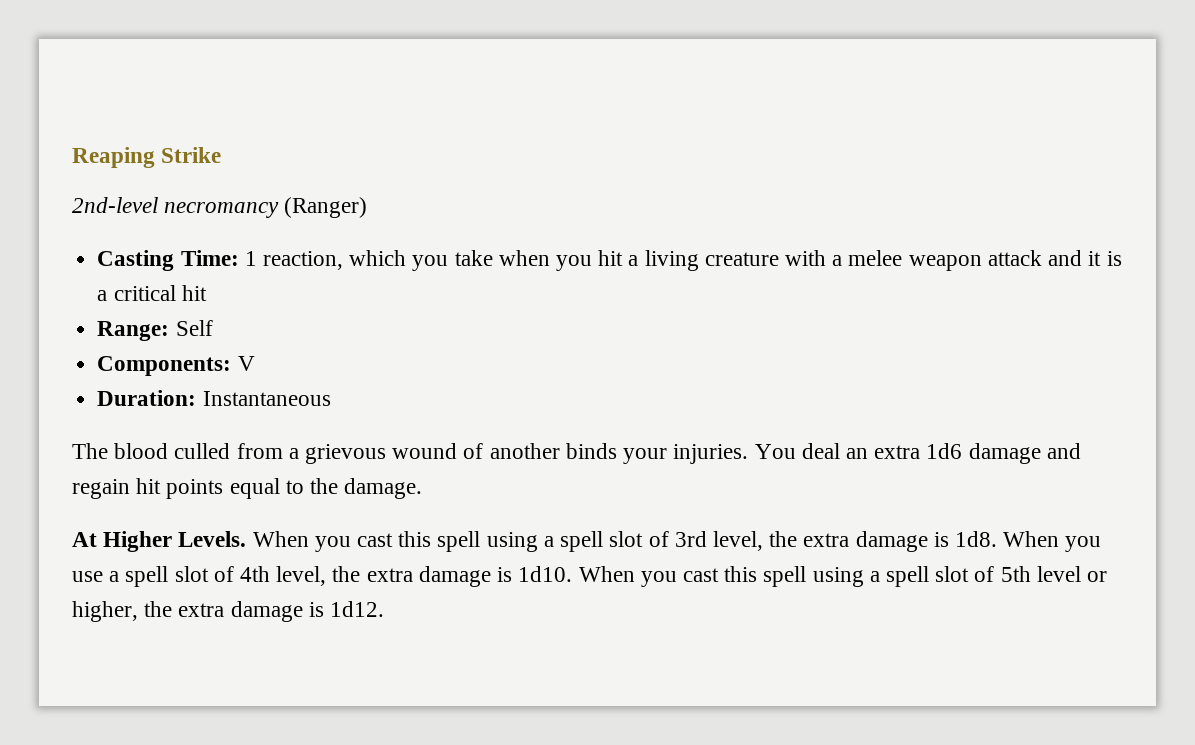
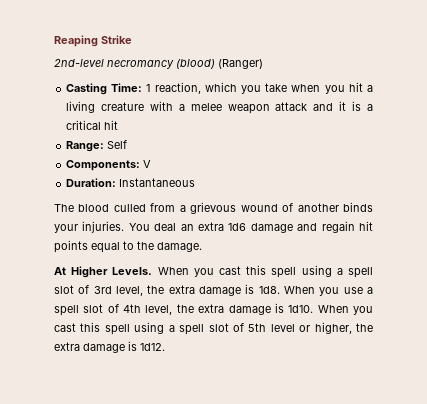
- 2nd-level necromancy (Ranger)
+ 2nd-level necromancy (blood) (Ranger)

